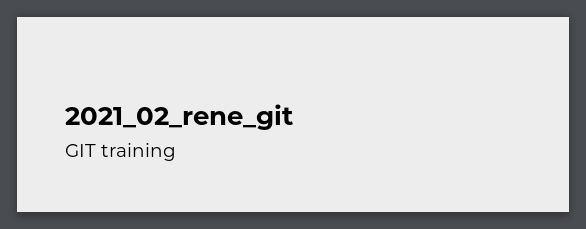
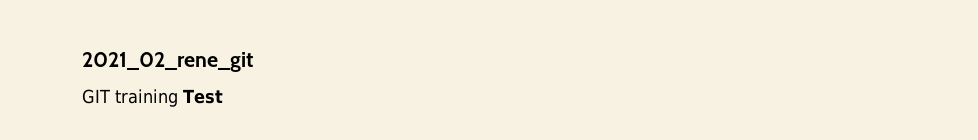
- GIT training
+ GIT training Test

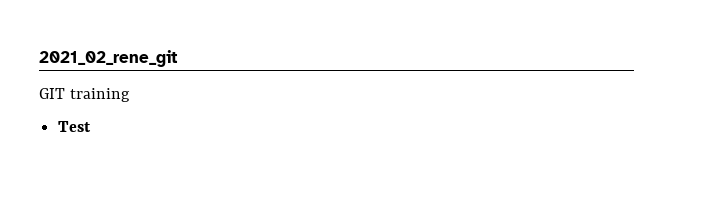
- GIT training Test
+ GIT training
+ Test

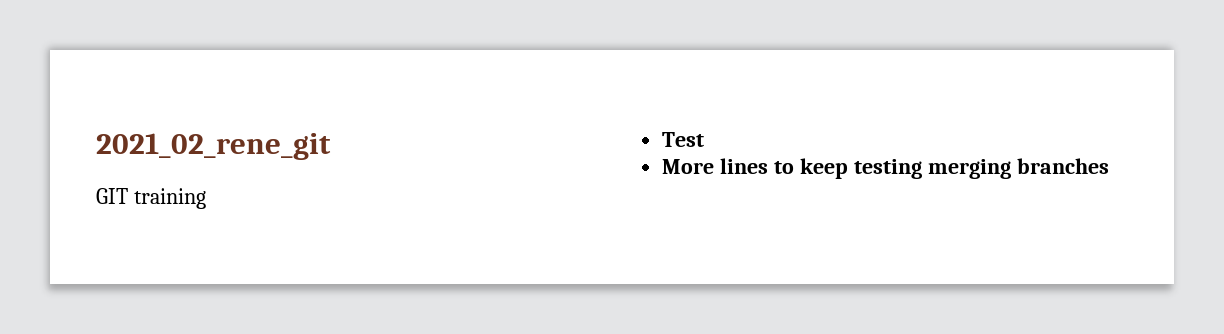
+ More lines to keep testing merging branches

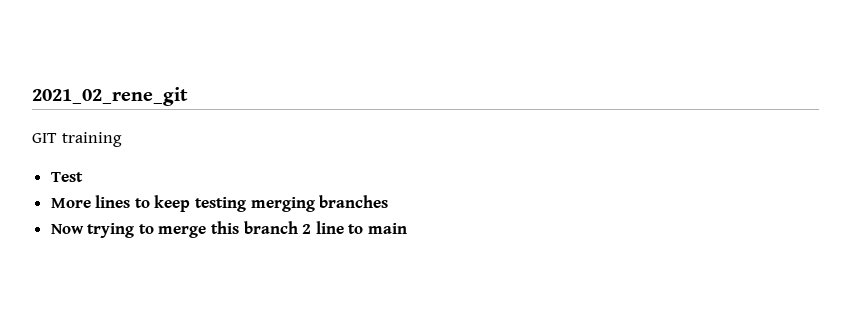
+ Now trying to merge this branch 2 line to main

